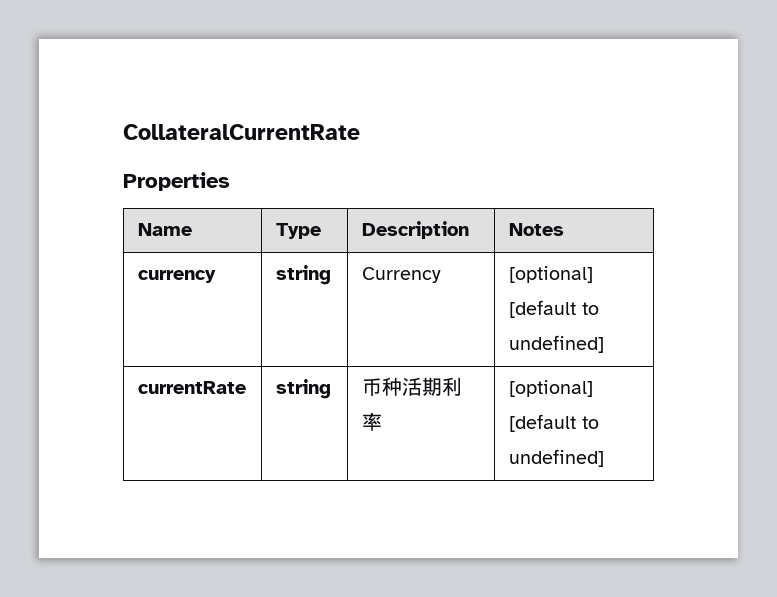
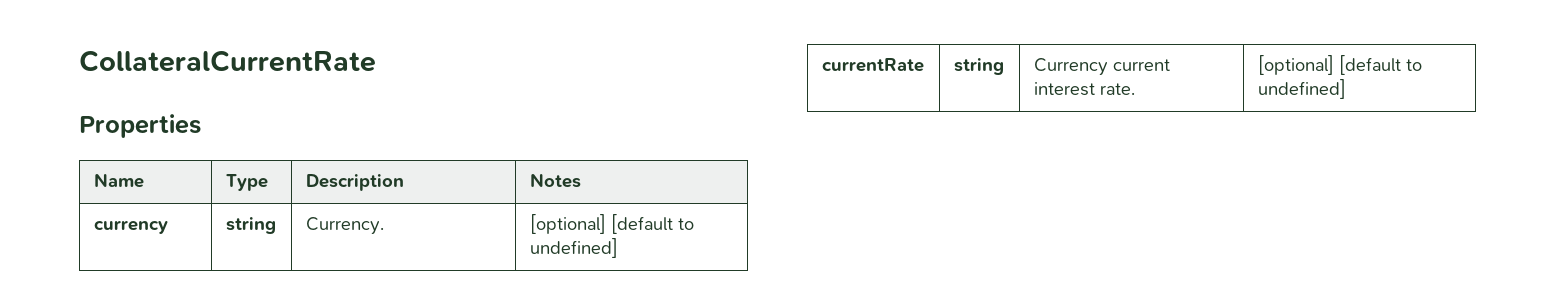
- currency | string | Currency | [optional] [default to undefined]
+ currency | string | Currency. | [optional] [default to undefined]
- currentRate | string | 币种活期利率 | [optional] [default to undefined]
+ currentRate | string | Currency current interest rate. | [optional] [default to undefined]

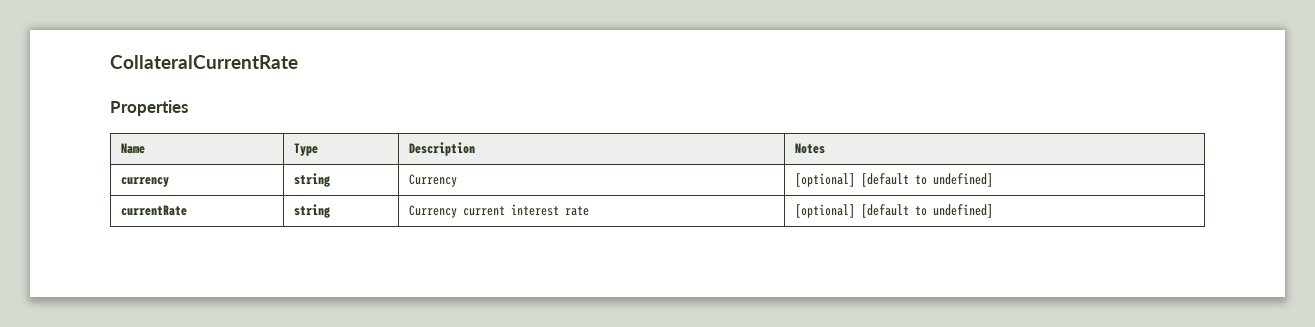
- currency | string | Currency. | [optional] [default to undefined]
+ currency | string | Currency | [optional] [default to undefined]
- currentRate | string | Currency current interest rate. | [optional] [default to undefined]
+ currentRate | string | Currency current interest rate | [optional] [default to undefined]

